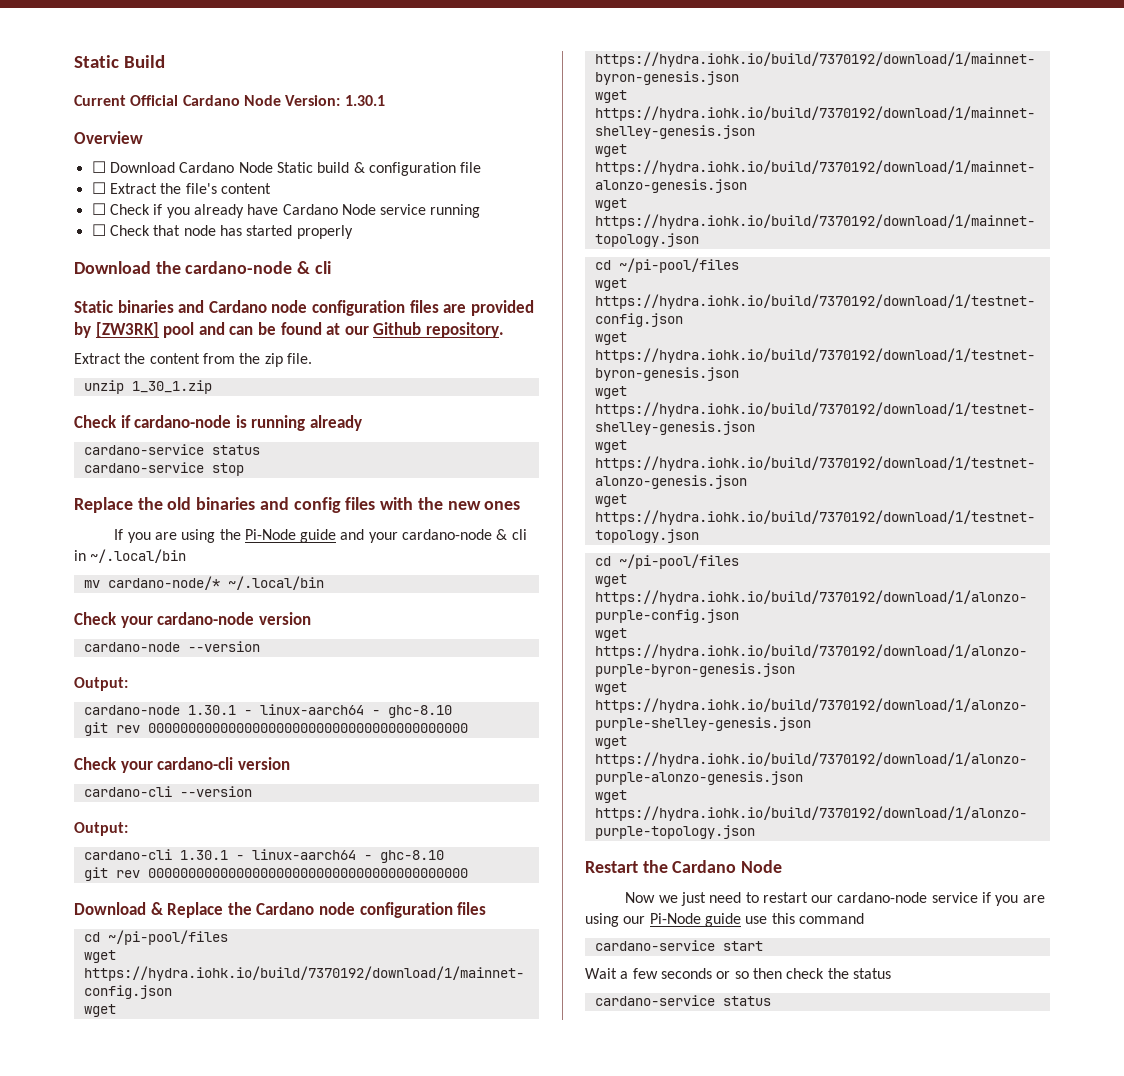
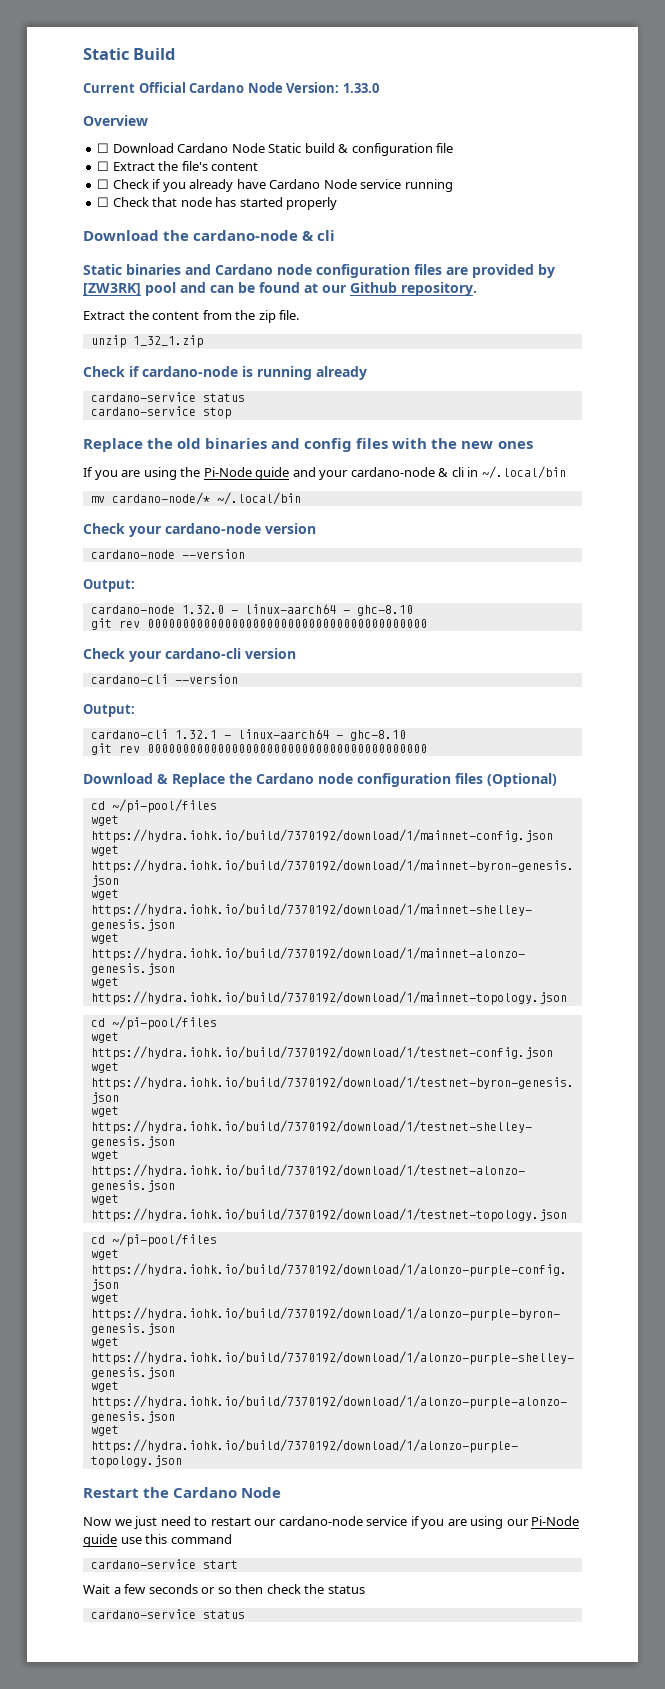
- Current Official Cardano Node Version: 1.30.1
+ Current Official Cardano Node Version: 1.33.0
- unzip 1_30_1.zip
+ unzip 1_32_1.zip
- cardano-node 1.30.1 - linux-aarch64 - ghc-8.10
+ cardano-node 1.32.0 - linux-aarch64 - ghc-8.10
- cardano-cli 1.30.1 - linux-aarch64 - ghc-8.10
+ cardano-cli 1.32.1 - linux-aarch64 - ghc-8.10
- Download & Replace the Cardano node configuration files
+ Download & Replace the Cardano node configuration files (Optional)

